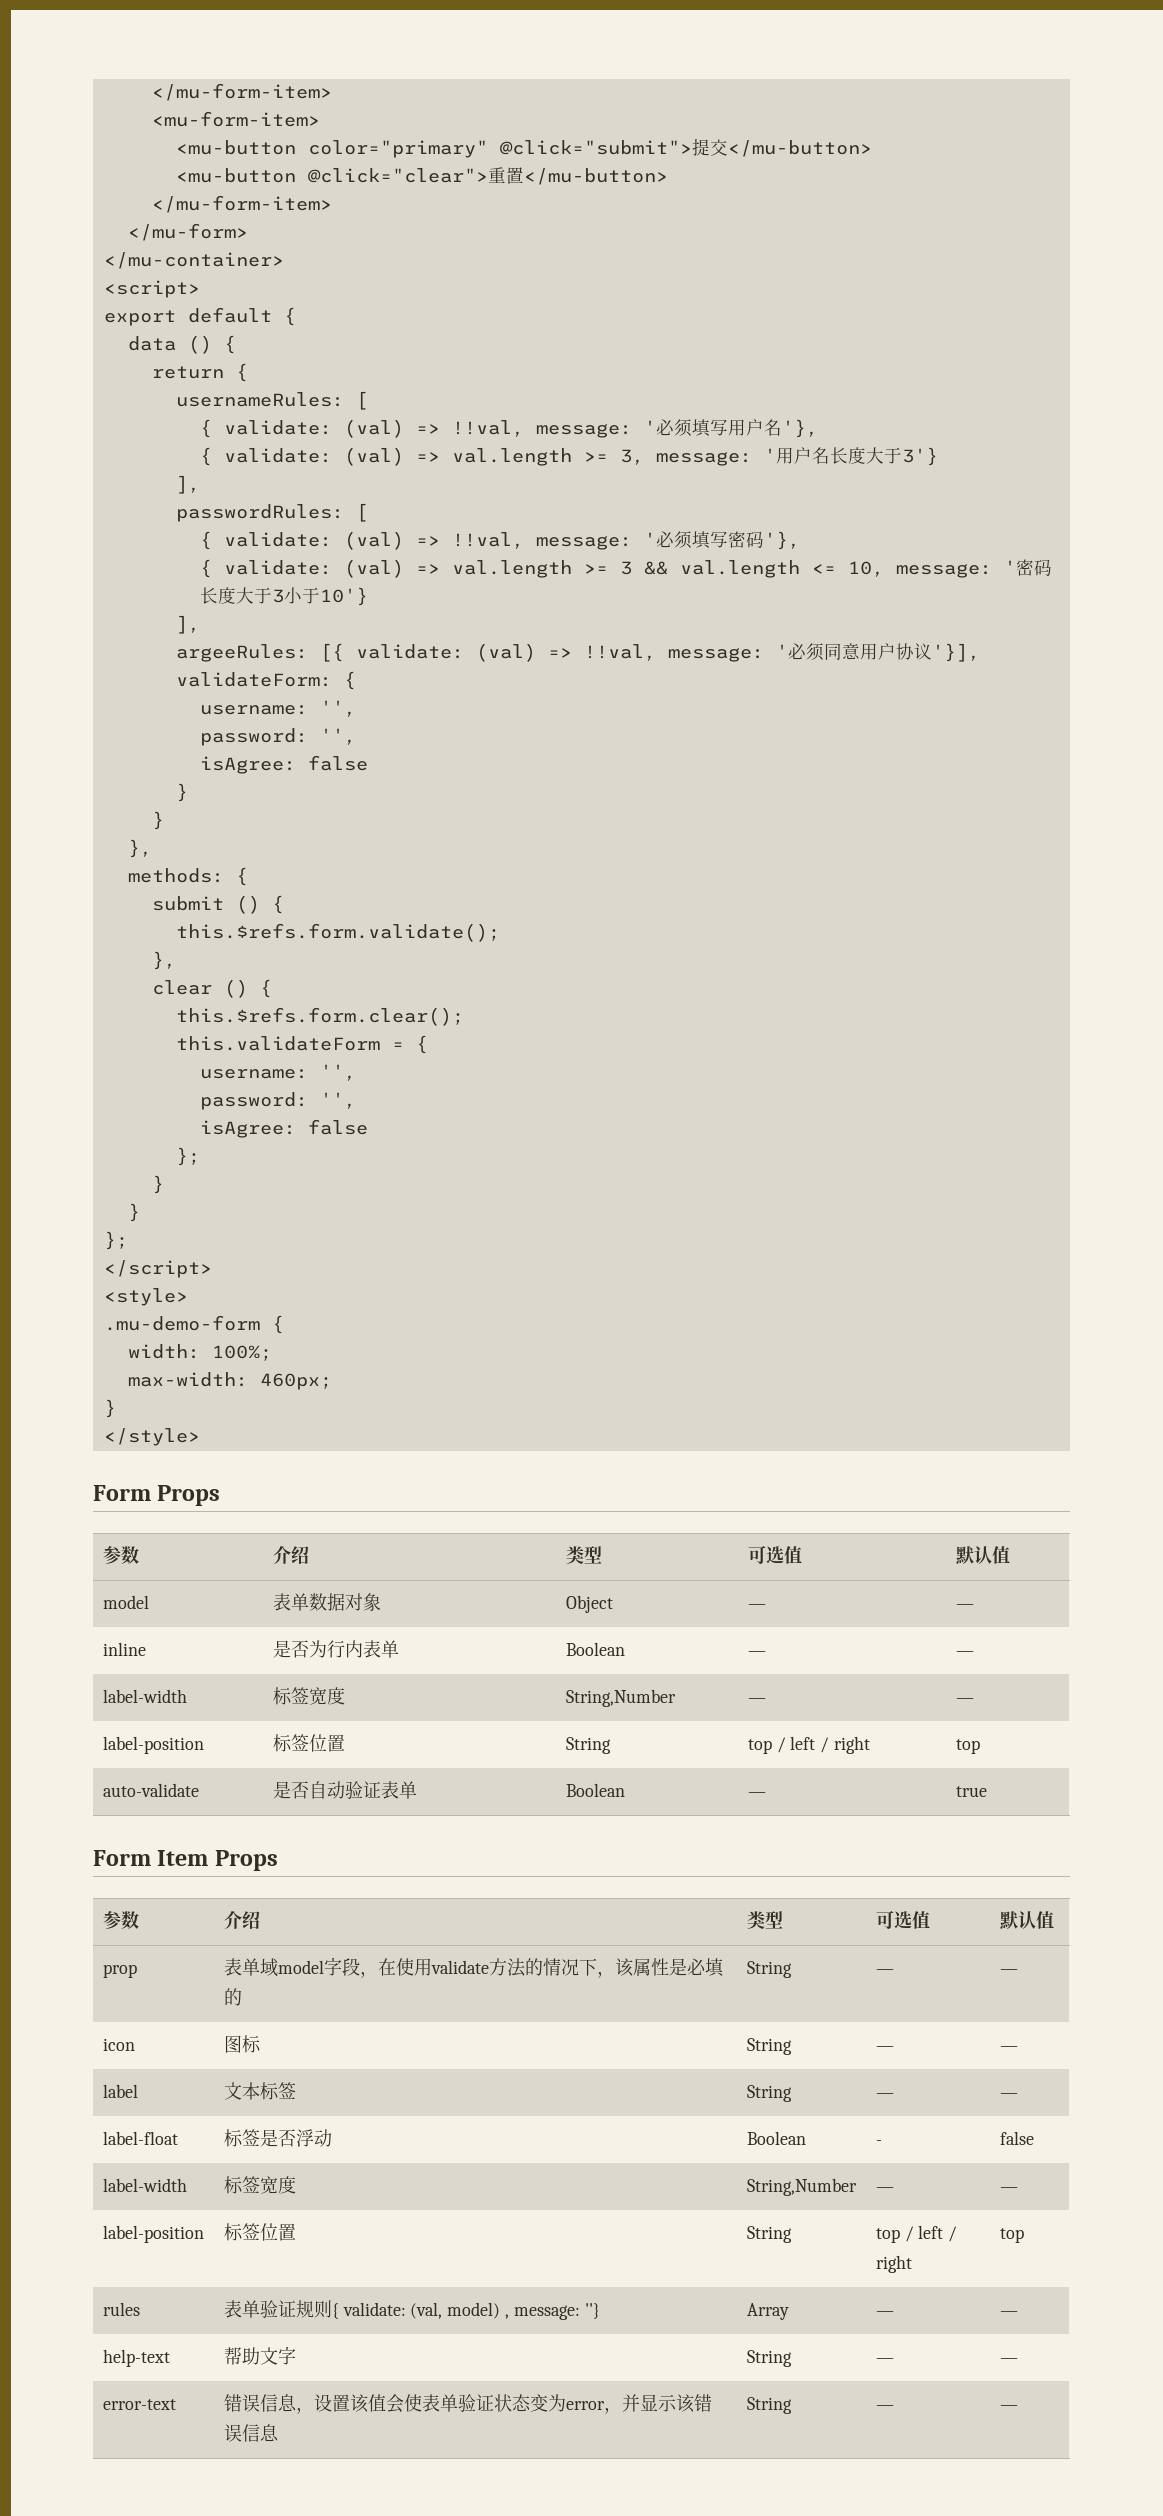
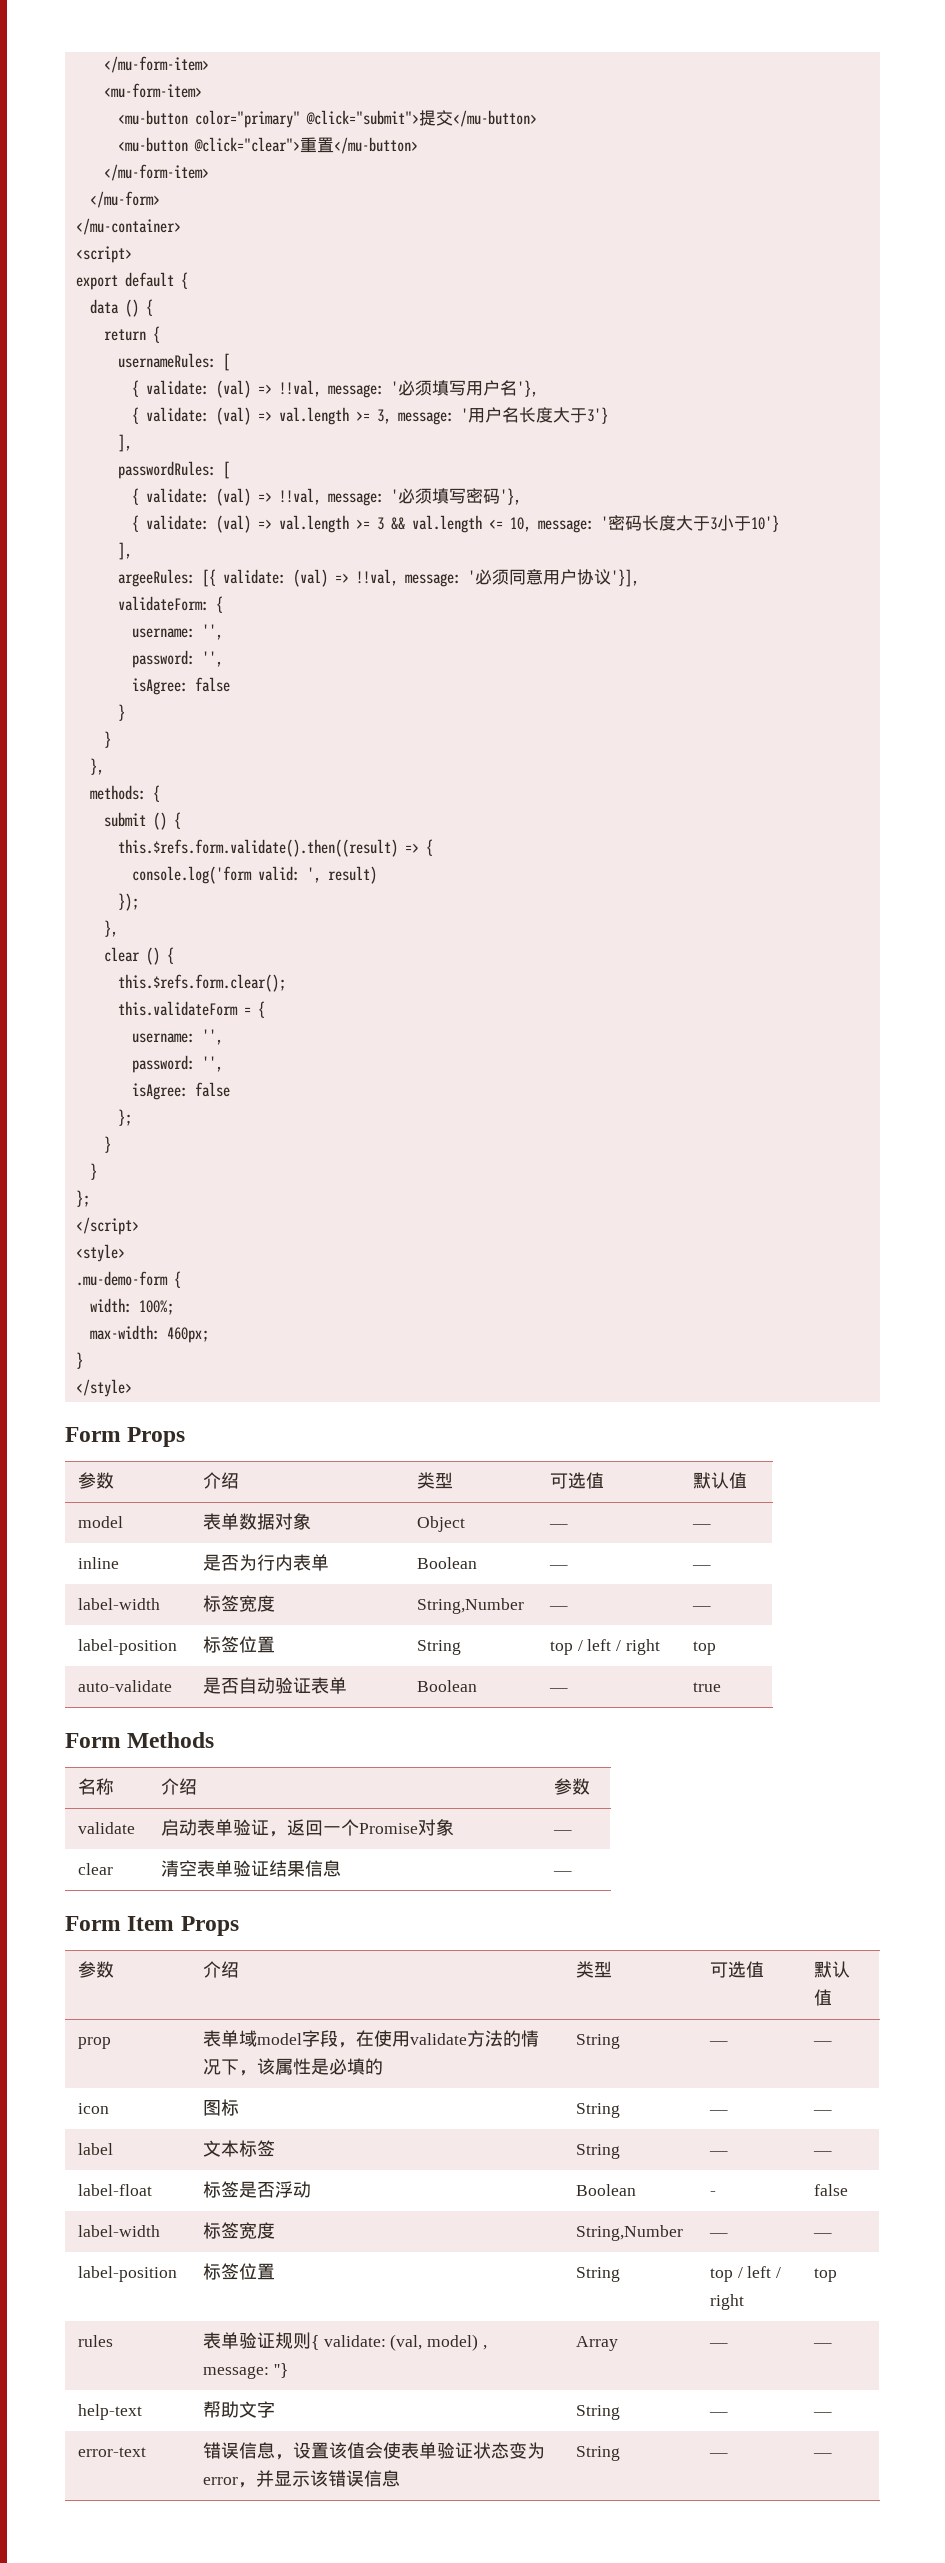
- this.$refs.form.validate();
+ this.$refs.form.validate().then((result) => {
+ console.log('form valid: ', result)
+ });
+ Form Methods
+ 名称 | 介绍 | 参数
+ validate | 启动表单验证，返回一个Promise对象 | —
+ clear | 清空表单验证结果信息 | —

